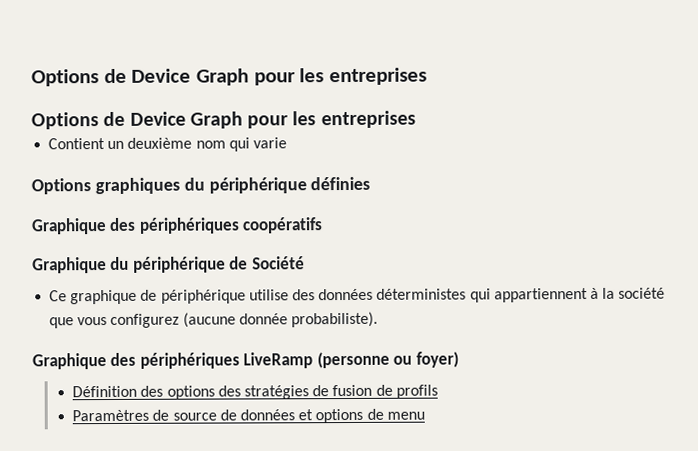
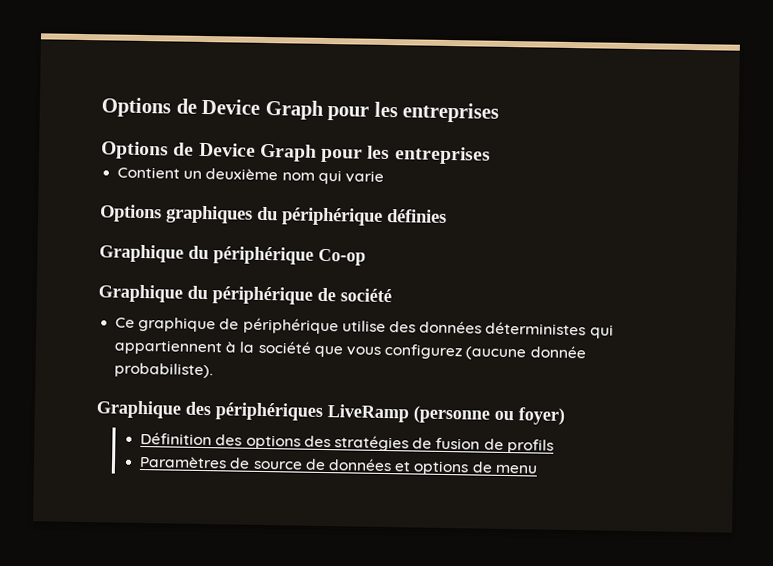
- Graphique des périphériques coopératifs
+ Graphique du périphérique Co-op
- Graphique du périphérique de Société
+ Graphique du périphérique de société

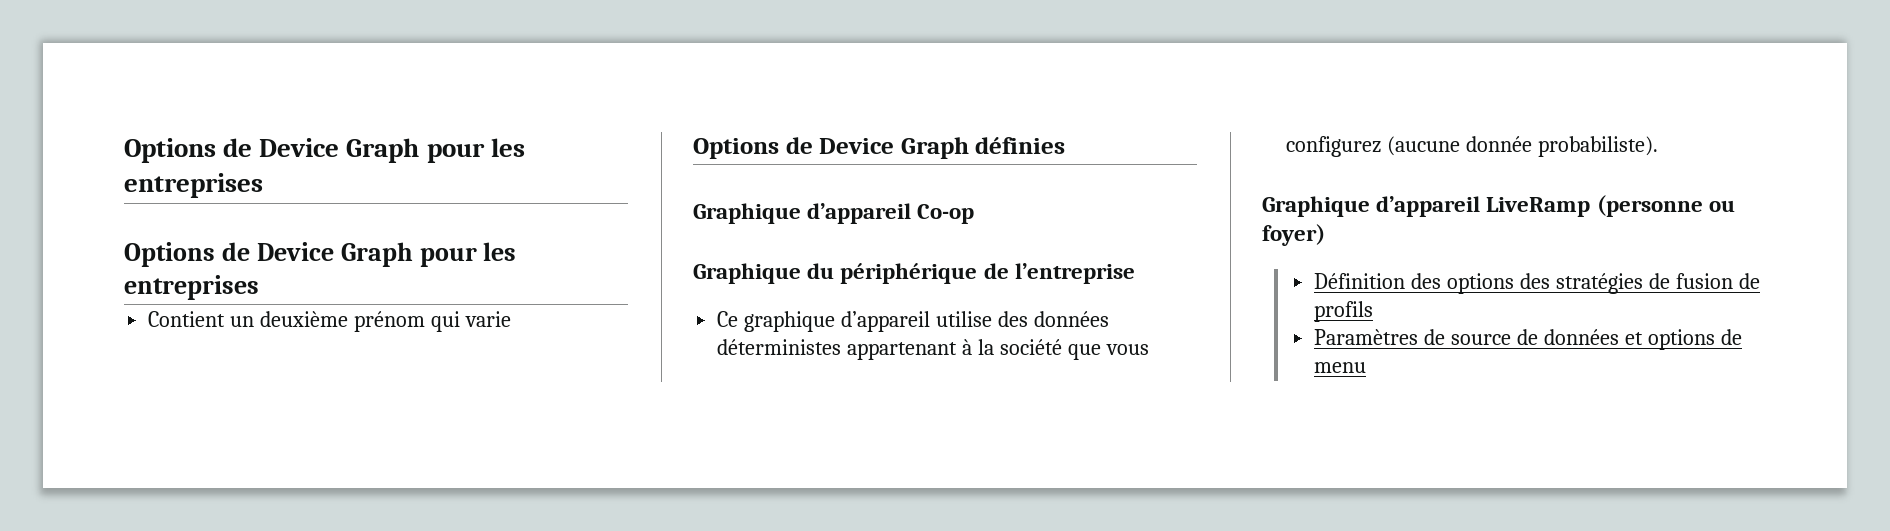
- Contient un deuxième nom qui varie
+ Contient un deuxième prénom qui varie
- Options graphiques du périphérique définies
+ Options de Device Graph définies
- Graphique du périphérique Co-op
+ Graphique d’appareil Co-op
- Graphique du périphérique de société
+ Graphique du périphérique de l’entreprise
- Ce graphique de périphérique utilise des données déterministes qui appartiennent à la société que vous configurez (aucune donnée probabiliste).
+ Ce graphique d’appareil utilise des données déterministes appartenant à la société que vous configurez (aucune donnée probabiliste).
- Graphique des périphériques LiveRamp (personne ou foyer)
+ Graphique d’appareil LiveRamp (personne ou foyer)

